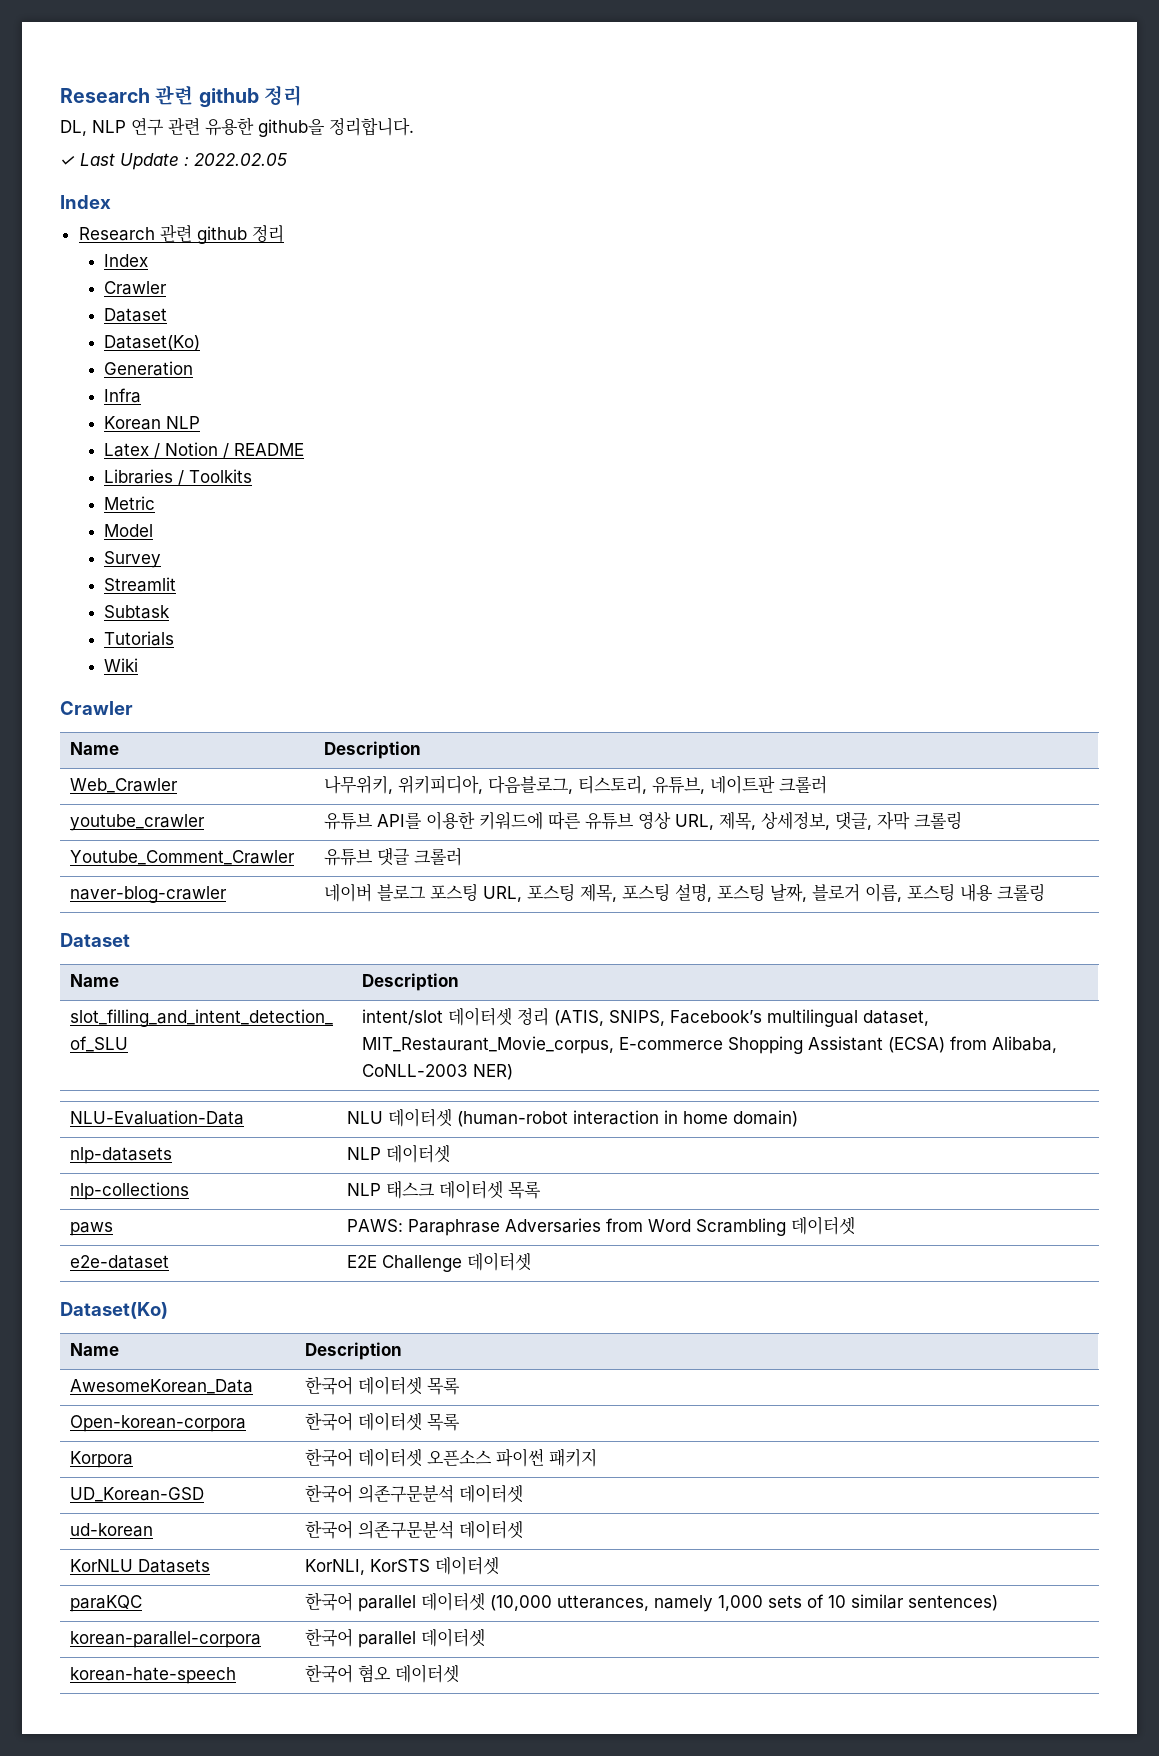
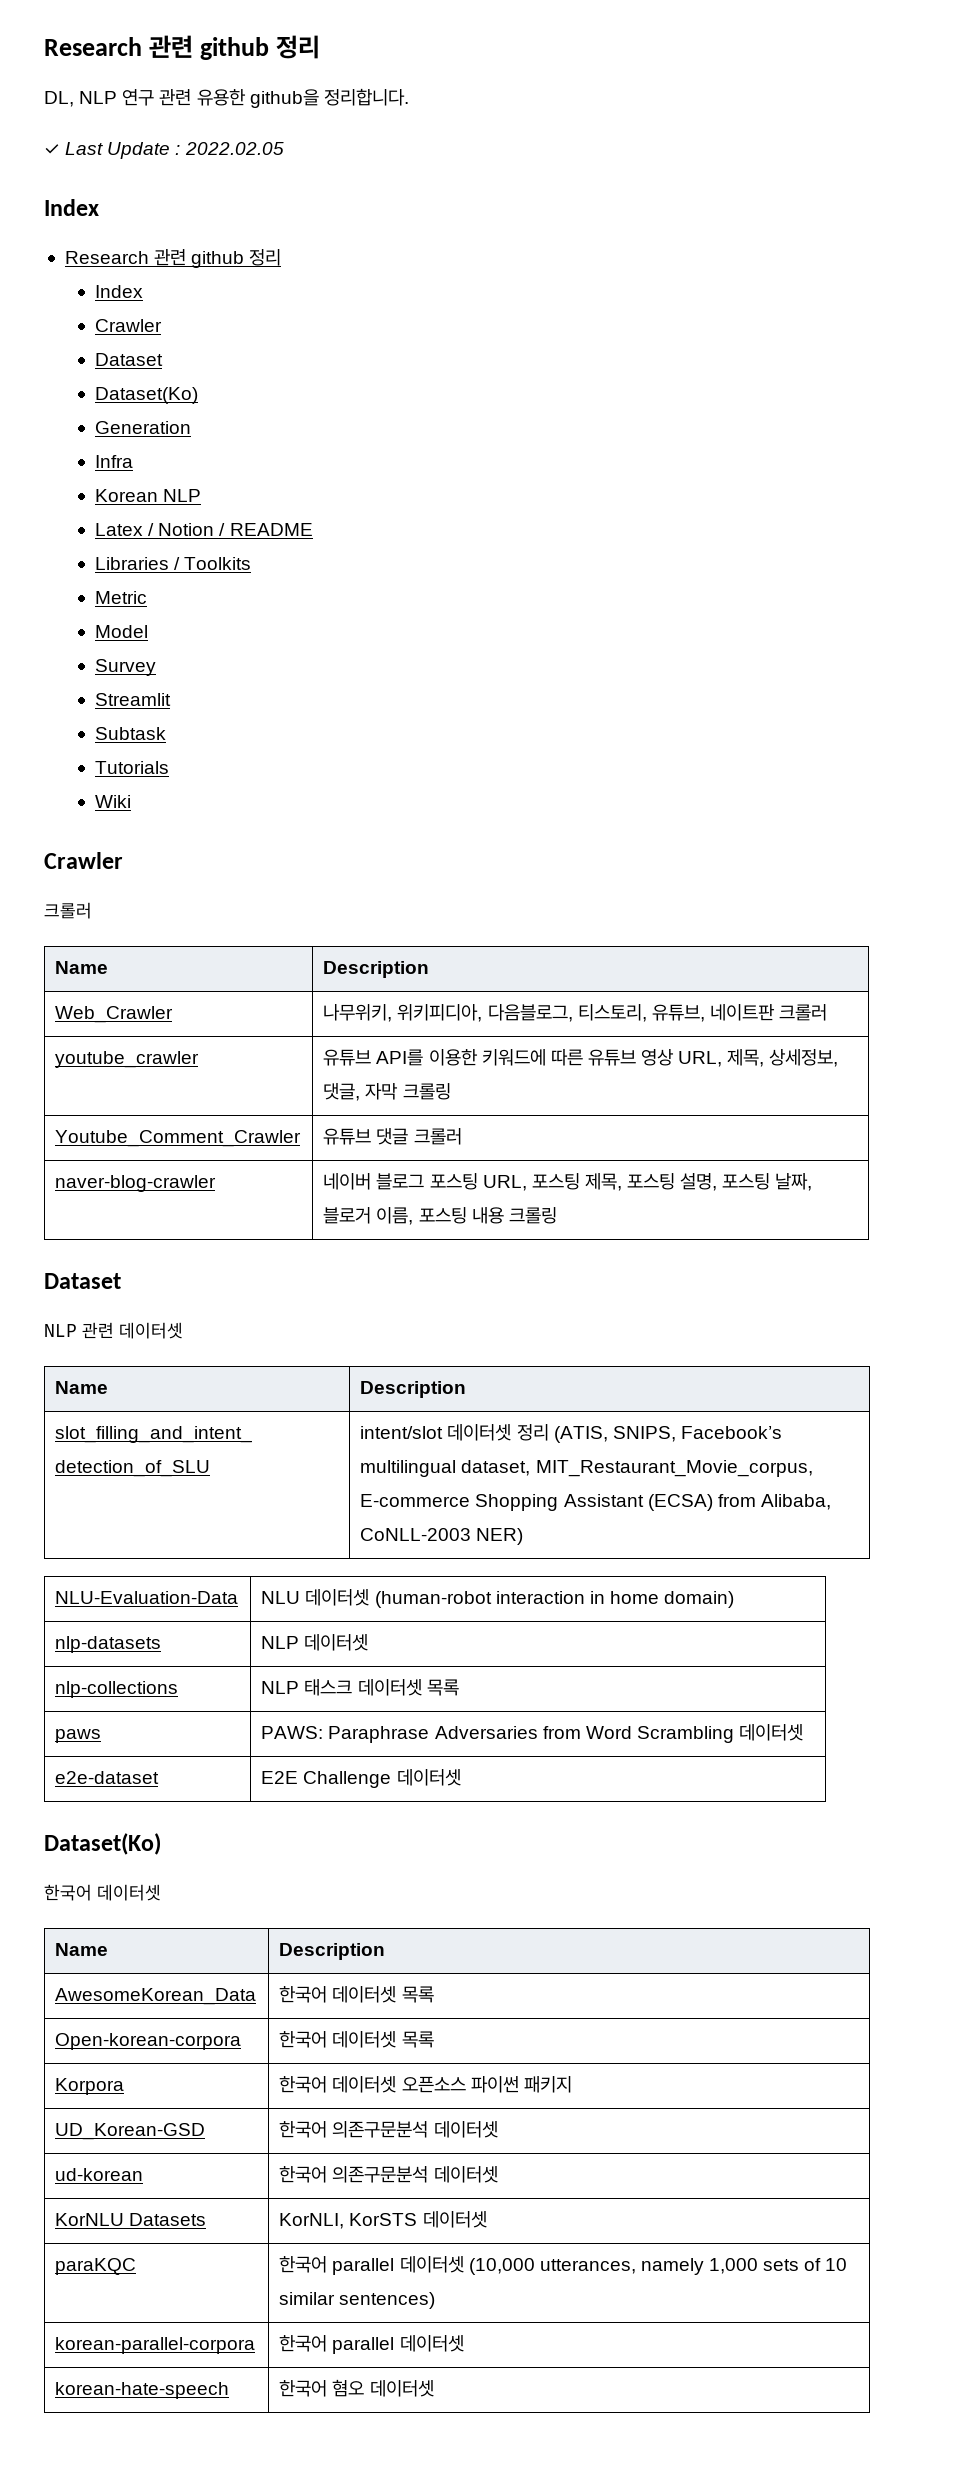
  Wiki
  Crawler
+ 크롤러
+ NLP 관련 데이터셋
  e2e-dataset | E2E Challenge 데이터셋
  Dataset(Ko)
+ 한국어 데이터셋

